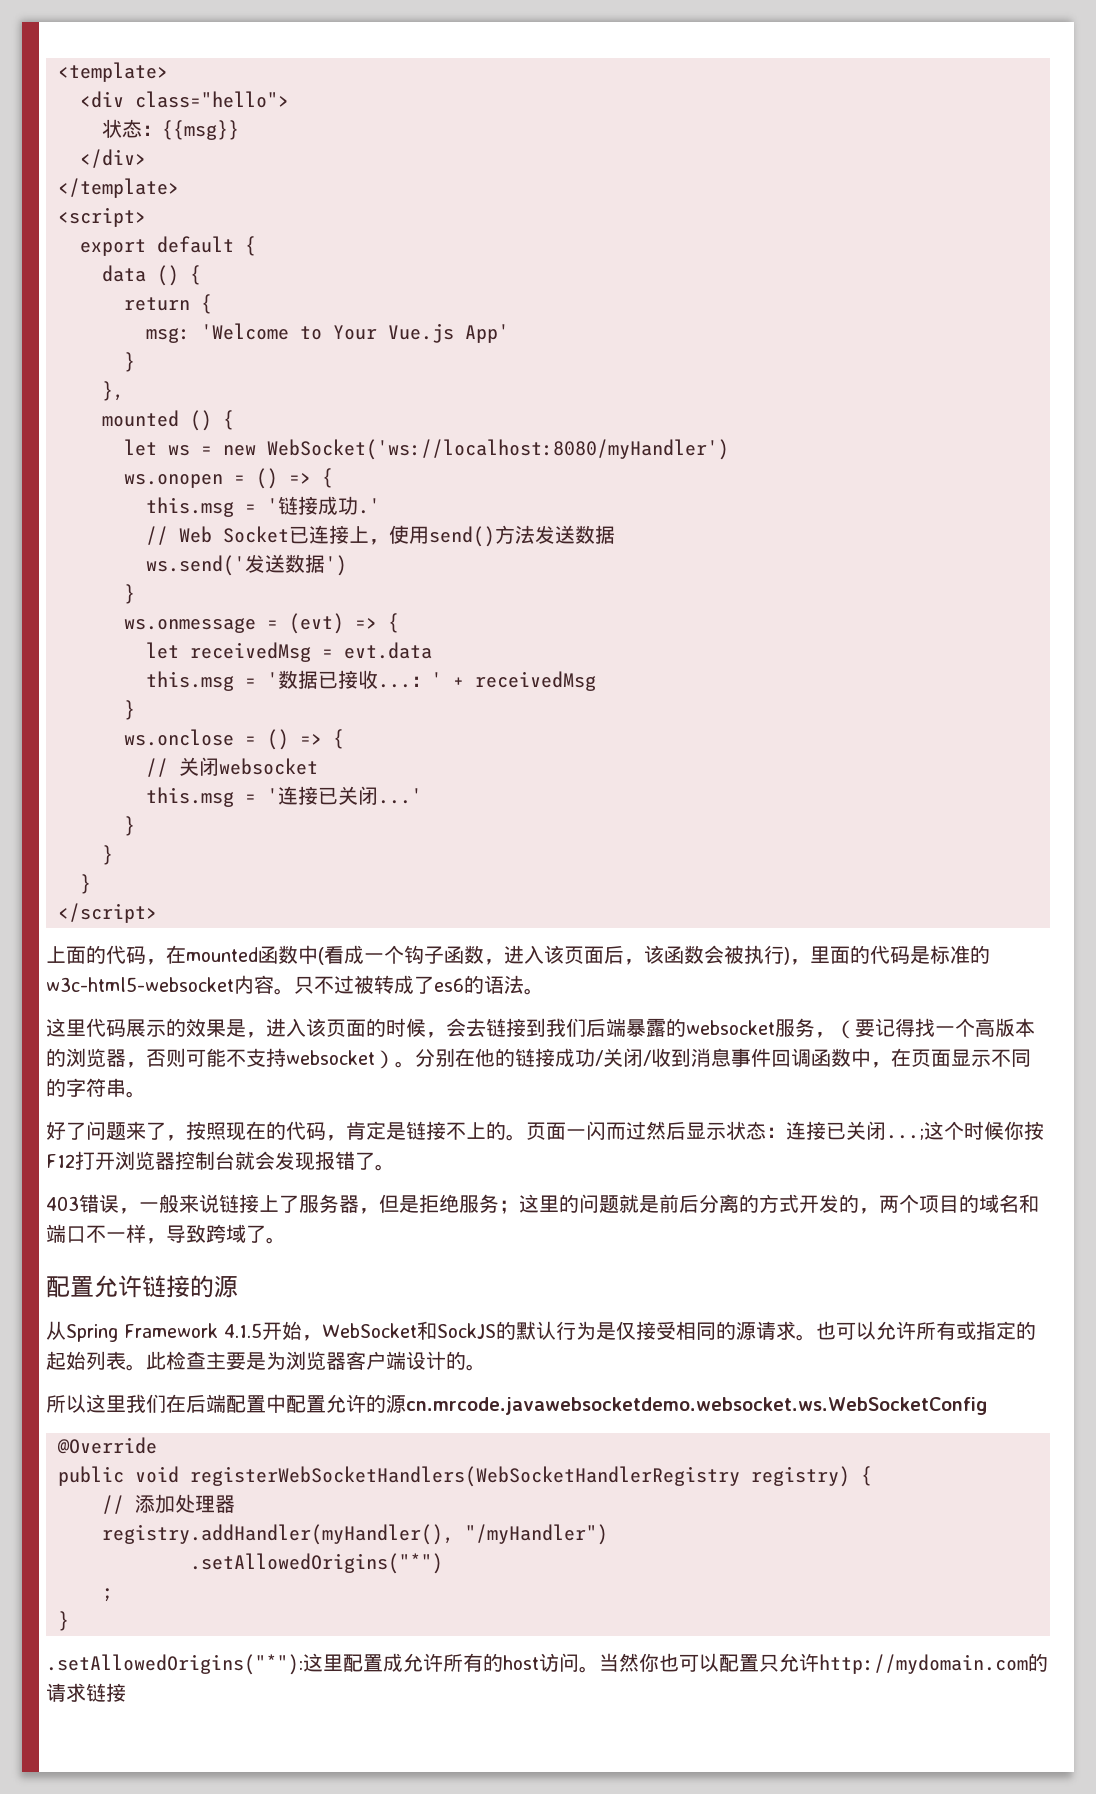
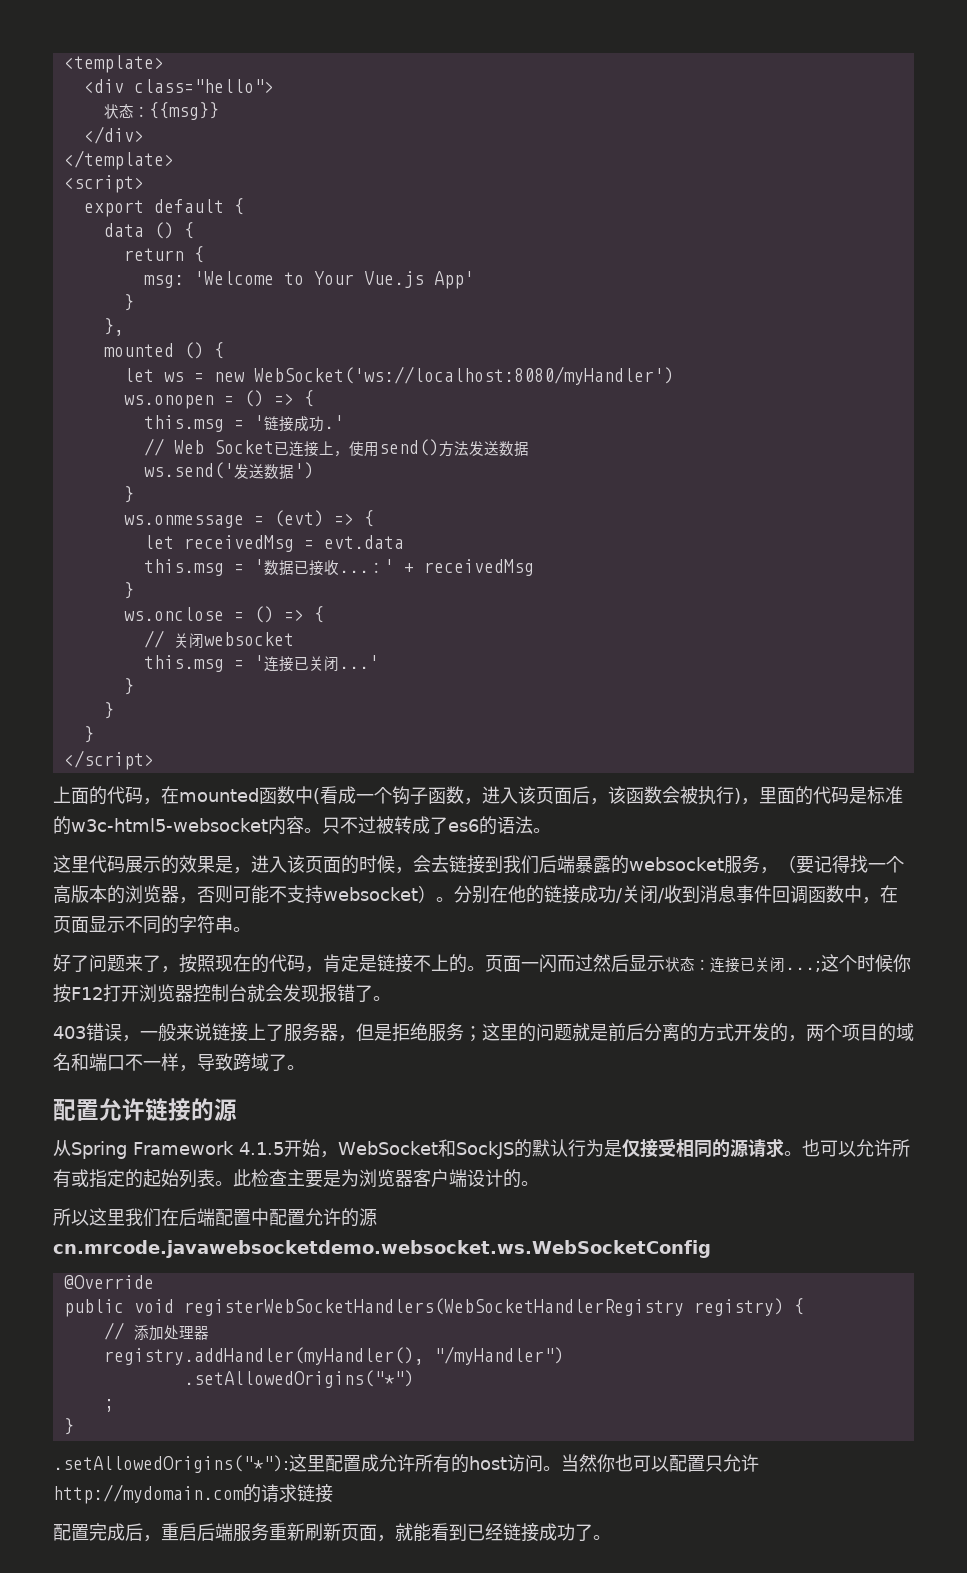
+ 配置完成后，重启后端服务重新刷新页面，就能看到已经链接成功了。

